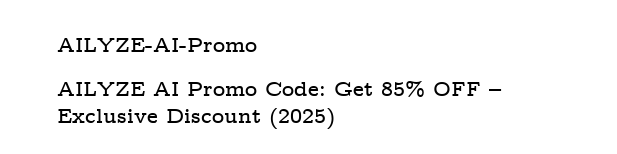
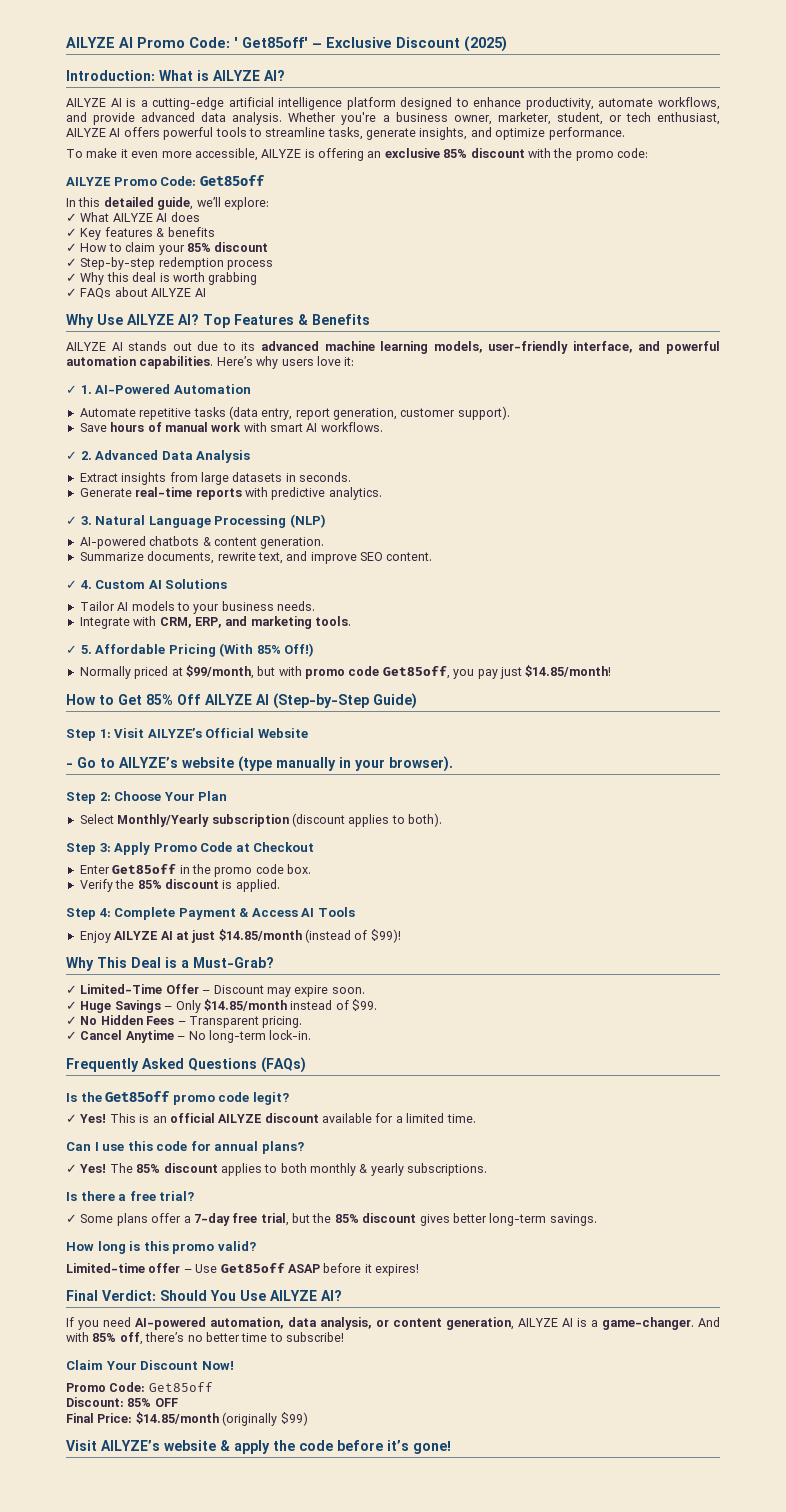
- AILYZE-AI-Promo
- AILYZE AI Promo Code: Get 85% OFF – Exclusive Discount (2025)
+ AILYZE AI Promo Code: ' Get85off' – Exclusive Discount (2025)
+ Introduction: What is AILYZE AI?
+ AILYZE AI is a cutting-edge artificial intelligence platform designed to enhance productivity, automate workflows, and provide advanced data analysis. Whether you're a business owner, marketer, student, or tech enthusiast, AILYZE AI offers powerful tools to streamline tasks, generate insights, and optimize performance.
+ To make it even more accessible, AILYZE is offering an exclusive 85% discount with the promo code:
+ AILYZE Promo Code: Get85off
+ In this detailed guide, we’ll explore:
+ ✓ What AILYZE AI does
+ ✓ Key features & benefits
+ ✓ How to claim your 85% discount
+ ✓ Step-by-step redemption process
+ ✓ Why this deal is worth grabbing
+ ✓ FAQs about AILYZE AI
+ Why Use AILYZE AI? Top Features & Benefits
+ AILYZE AI stands out due to its advanced machine learning models, user-friendly interface, and powerful automation capabilities. Here’s why users love it:
+ ✓ 1. AI-Powered Automation
+ Automate repetitive tasks (data entry, report generation, customer support).
+ Save hours of manual work with smart AI workflows.
+ ✓ 2. Advanced Data Analysis
+ Extract insights from large datasets in seconds.
+ Generate real-time reports with predictive analytics.
+ ✓ 3. Natural Language Processing (NLP)
+ AI-powered chatbots & content generation.
+ Summarize documents, rewrite text, and improve SEO content.
+ ✓ 4. Custom AI Solutions
+ Tailor AI models to your business needs.
+ Integrate with CRM, ERP, and marketing tools.
+ ✓ 5. Affordable Pricing (With 85% Off!)
+ Normally priced at $99/month, but with promo code Get85off, you pay just $14.85/month!
+ How to Get 85% Off AILYZE AI (Step-by-Step Guide)
+ Step 1: Visit AILYZE’s Official Website
+ - Go to AILYZE’s website (type manually in your browser).
+ Step 2: Choose Your Plan
+ Select Monthly/Yearly subscription (discount applies to both).
+ Step 3: Apply Promo Code at Checkout
+ Enter Get85off in the promo code box.
+ Verify the 85% discount is applied.
+ Step 4: Complete Payment & Access AI Tools
+ Enjoy AILYZE AI at just $14.85/month (instead of $99)!
+ Why This Deal is a Must-Grab?
+ ✓ Limited-Time Offer – Discount may expire soon.
+ ✓ Huge Savings – Only $14.85/month instead of $99.
+ ✓ No Hidden Fees – Transparent pricing.
+ ✓ Cancel Anytime – No long-term lock-in.
+ Frequently Asked Questions (FAQs)
+ Is the Get85off promo code legit?
+ ✓ Yes! This is an official AILYZE discount available for a limited time.
+ Can I use this code for annual plans?
+ ✓ Yes! The 85% discount applies to both monthly & yearly subscriptions.
+ Is there a free trial?
+ ✓ Some plans offer a 7-day free trial, but the 85% discount gives better long-term savings.
+ How long is this promo valid?
+ Limited-time offer – Use Get85off ASAP before it expires!
+ Final Verdict: Should You Use AILYZE AI?
+ If you need AI-powered automation, data analysis, or content generation, AILYZE AI is a game-changer. And with 85% off, there’s no better time to subscribe!
+ Claim Your Discount Now!
+ Promo Code: Get85off
+ Discount: 85% OFF
+ Final Price: $14.85/month (originally $99)
+ Visit AILYZE’s website & apply the code before it’s gone!

